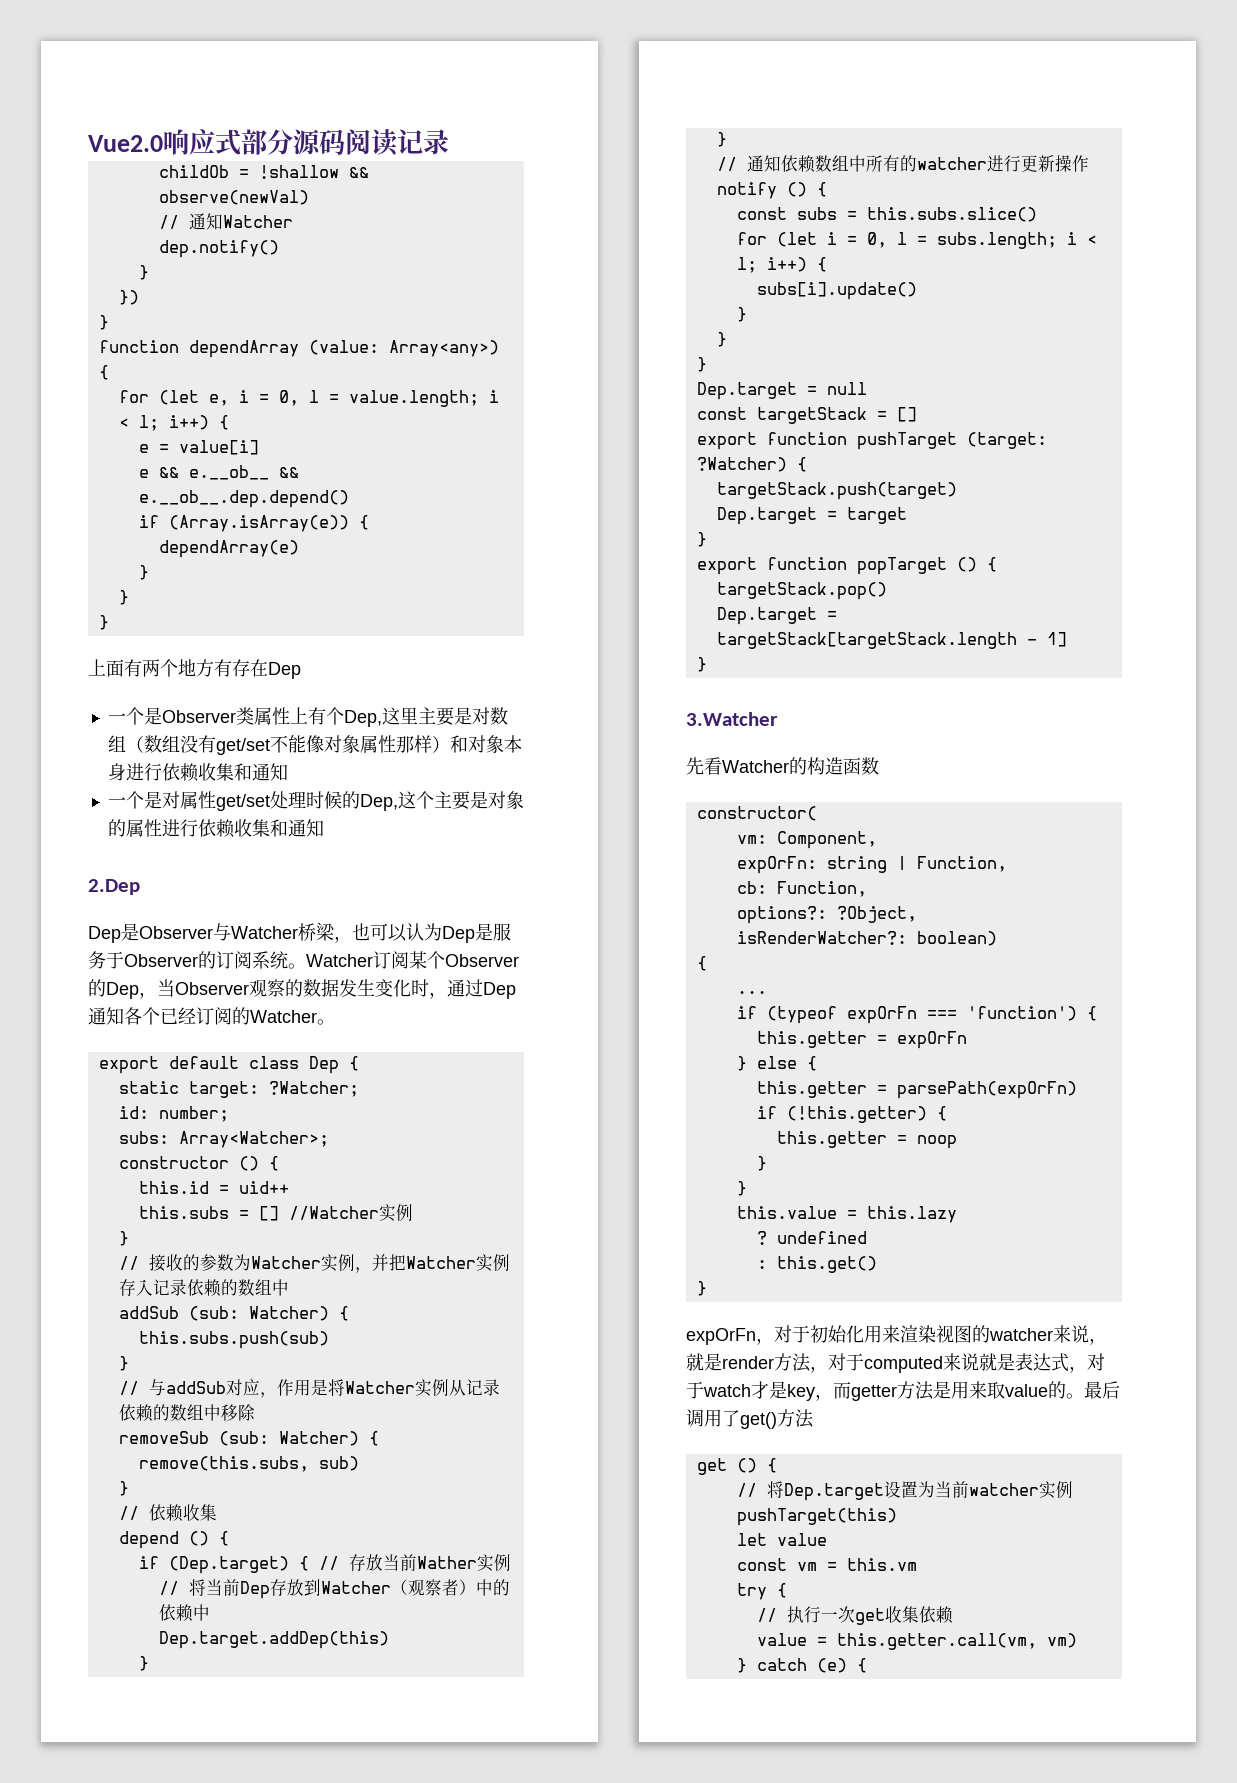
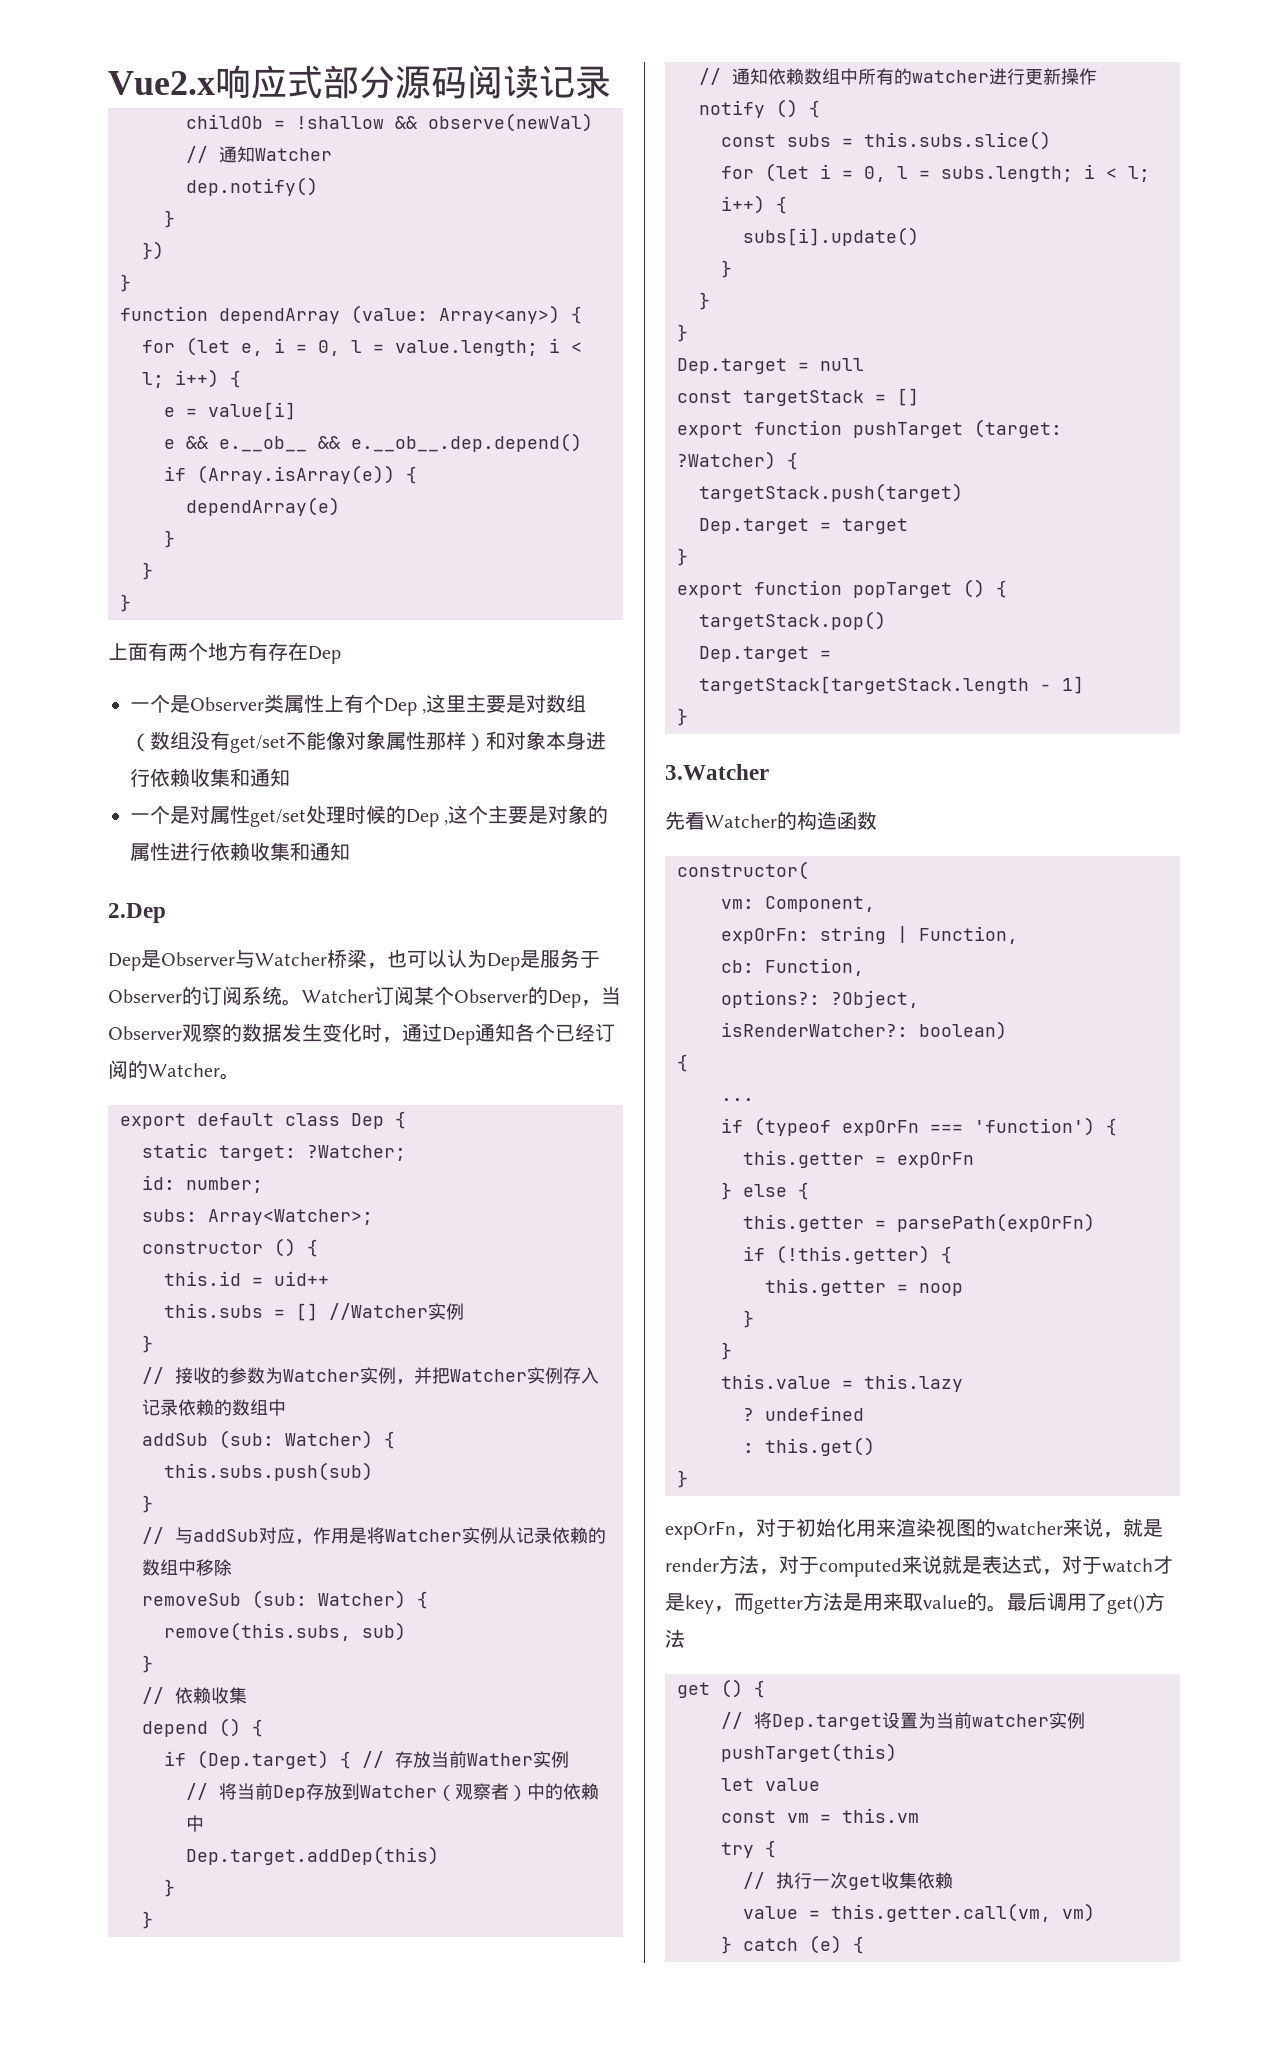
- Vue2.0响应式部分源码阅读记录
+ Vue2.x响应式部分源码阅读记录
- 一个是Observer类属性上有个Dep,这里主要是对数组（数组没有get/set不能像对象属性那样）和对象本身进行依赖收集和通知
+ 一个是Observer类属性上有个Dep ,这里主要是对数组（数组没有get/set不能像对象属性那样）和对象本身进行依赖收集和通知
- 一个是对属性get/set处理时候的Dep,这个主要是对象的属性进行依赖收集和通知
+ 一个是对属性get/set处理时候的Dep ,这个主要是对象的属性进行依赖收集和通知

